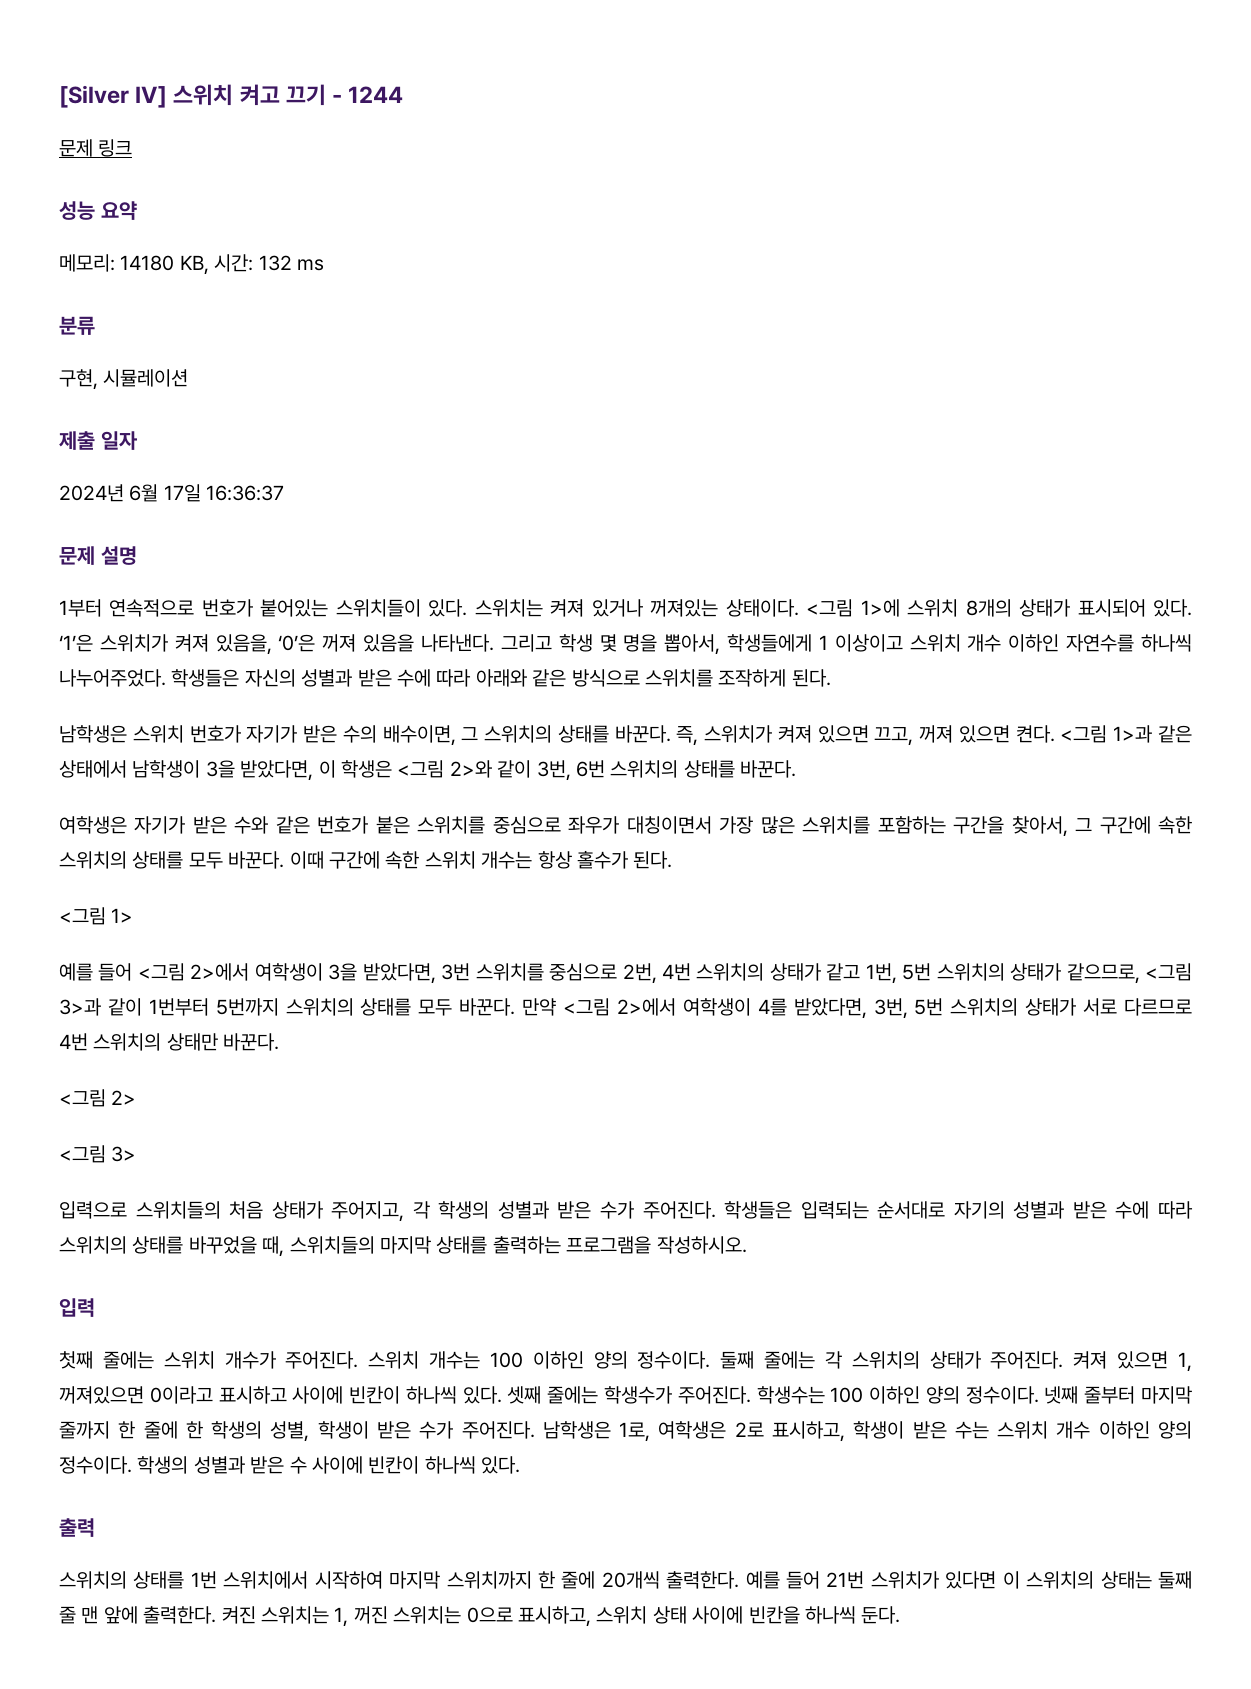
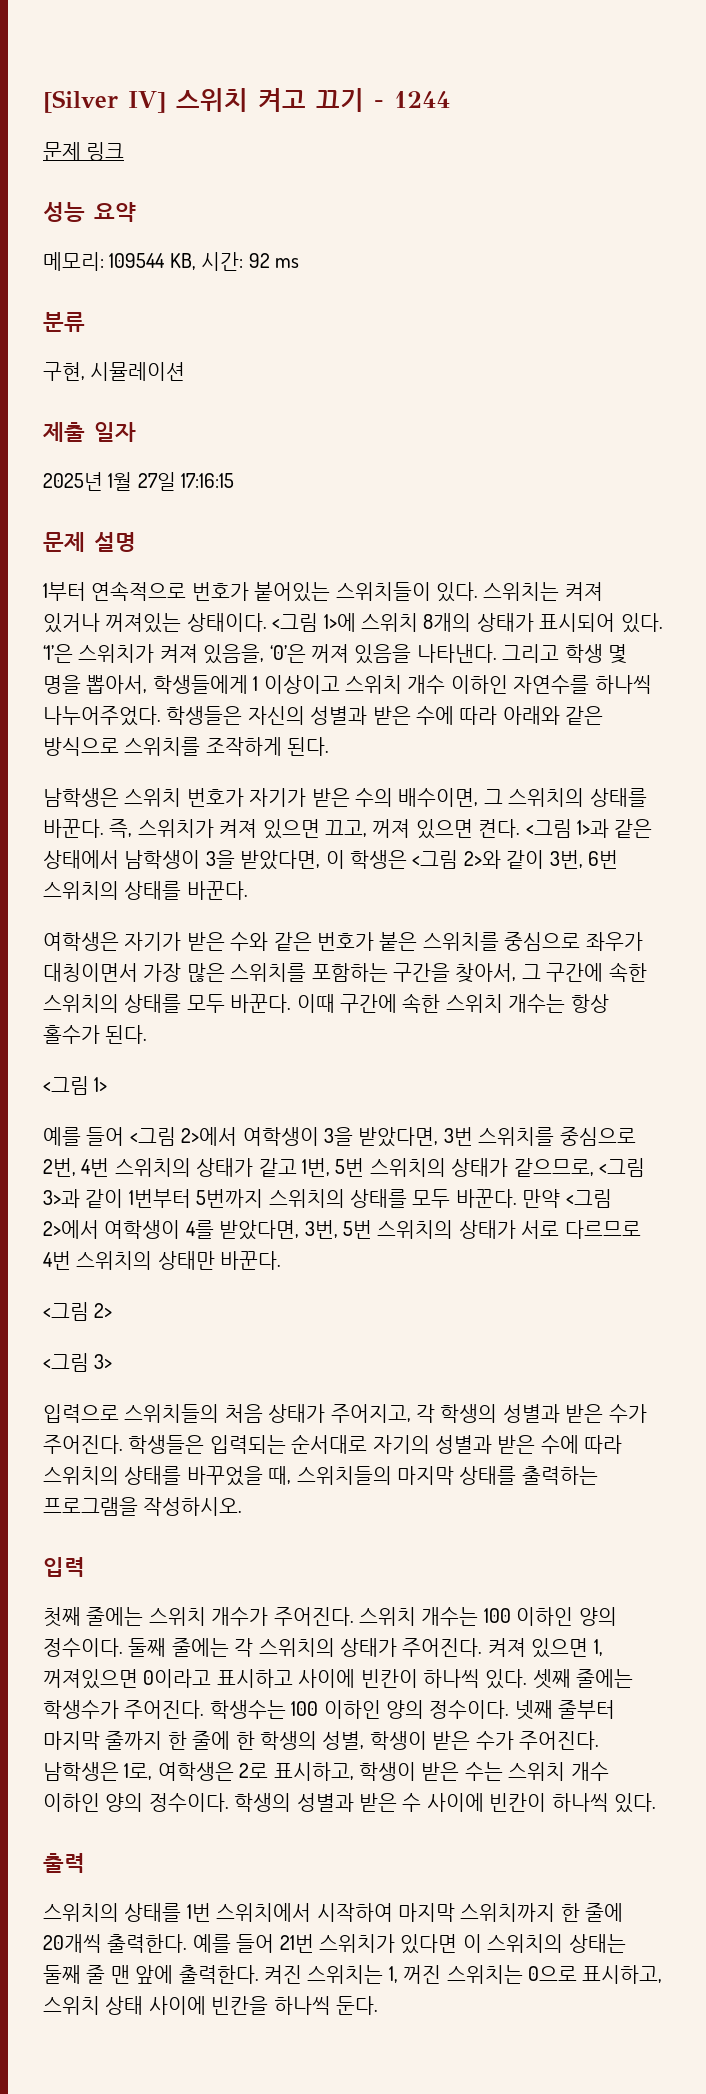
- 메모리: 14180 KB, 시간: 132 ms
+ 메모리: 109544 KB, 시간: 92 ms
- 2024년 6월 17일 16:36:37
+ 2025년 1월 27일 17:16:15

